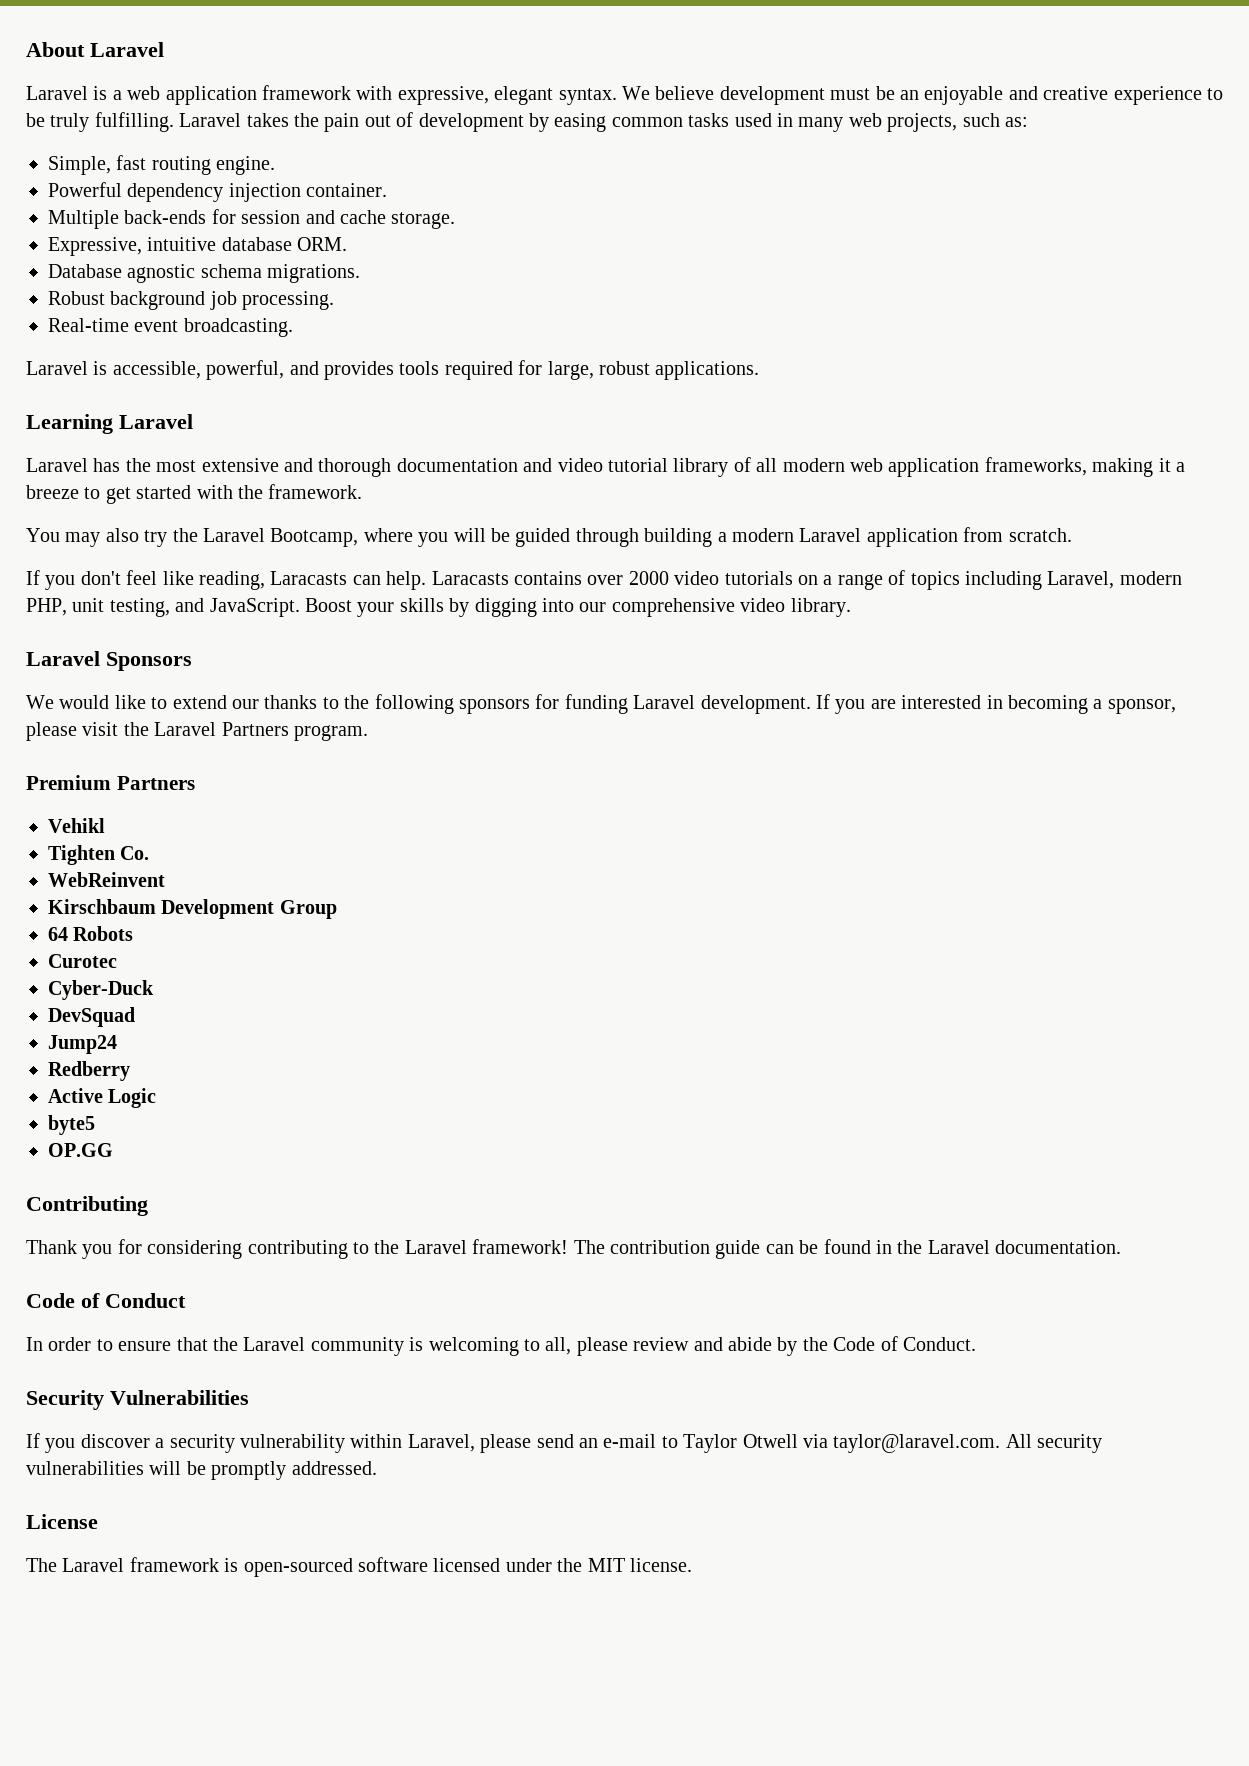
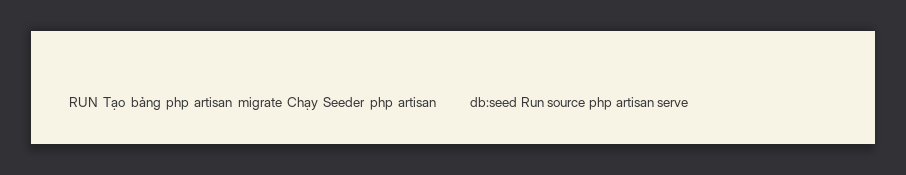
- About Laravel
- Laravel is a web application framework with expressive, elegant syntax. We believe development must be an enjoyable and creative experience to be truly fulfilling. Laravel takes the pain out of development by easing common tasks used in many web projects, such as:
- Simple, fast routing engine.
- Powerful dependency injection container.
- Multiple back-ends for session and cache storage.
- Expressive, intuitive database ORM.
- Database agnostic schema migrations.
- Robust background job processing.
- Real-time event broadcasting.
- Laravel is accessible, powerful, and provides tools required for large, robust applications.
- Learning Laravel
- Laravel has the most extensive and thorough documentation and video tutorial library of all modern web application frameworks, making it a breeze to get started with the framework.
- You may also try the Laravel Bootcamp, where you will be guided through building a modern Laravel application from scratch.
- If you don't feel like reading, Laracasts can help. Laracasts contains over 2000 video tutorials on a range of topics including Laravel, modern PHP, unit testing, and JavaScript. Boost your skills by digging into our comprehensive video library.
- Laravel Sponsors
- We would like to extend our thanks to the following sponsors for funding Laravel development. If you are interested in becoming a sponsor, please visit the Laravel Partners program.
- Premium Partners
- Vehikl
- Tighten Co.
- WebReinvent
- Kirschbaum Development Group
- 64 Robots
- Curotec
- Cyber-Duck
- DevSquad
- Jump24
- Redberry
- Active Logic
- byte5
- OP.GG
- Contributing
- Thank you for considering contributing to the Laravel framework! The contribution guide can be found in the Laravel documentation.
- Code of Conduct
- In order to ensure that the Laravel community is welcoming to all, please review and abide by the Code of Conduct.
- Security Vulnerabilities
- If you discover a security vulnerability within Laravel, please send an e-mail to Taylor Otwell via taylor@laravel.com. All security vulnerabilities will be promptly addressed.
- License
- The Laravel framework is open-sourced software licensed under the MIT license.
+ RUN Tạo bảng php artisan migrate Chạy Seeder php artisan db:seed Run source php artisan serve

